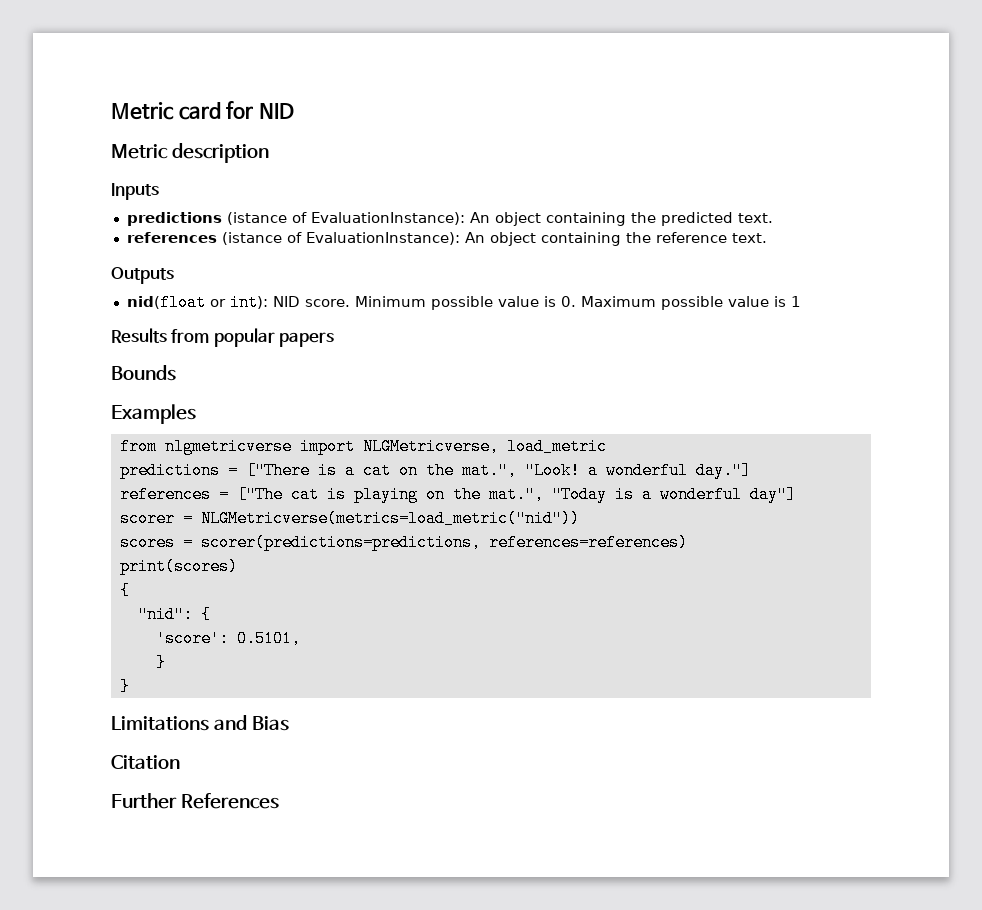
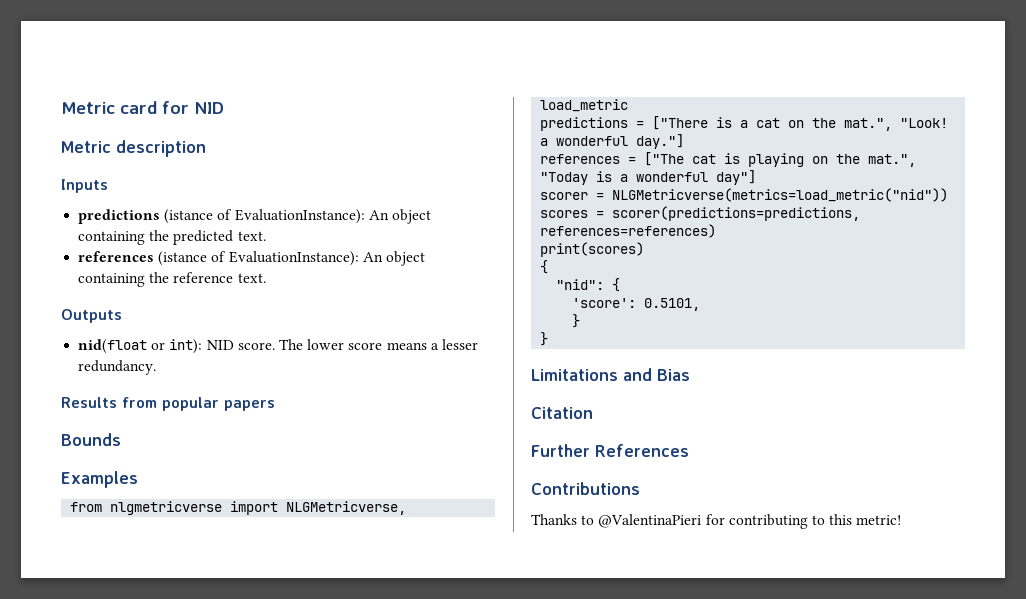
- Minimum possible value is 0. Maximum possible value is 1
+ The lower score means a lesser redundancy.
+ Contributions
+ Thanks to @ValentinaPieri for contributing to this metric!

